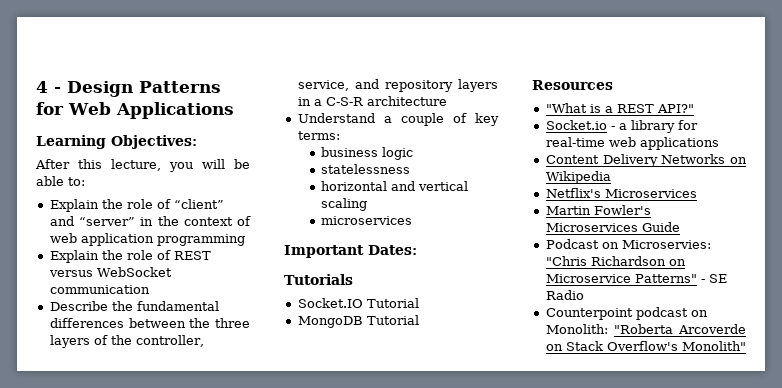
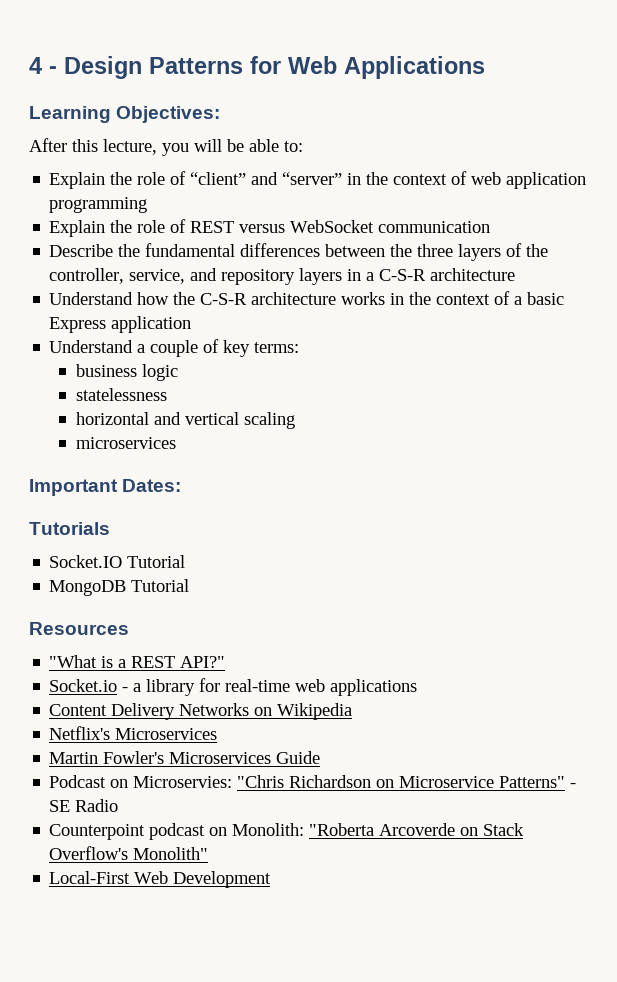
+ Understand how the C-S-R architecture works in the context of a basic Express application
+ Local-First Web Development

